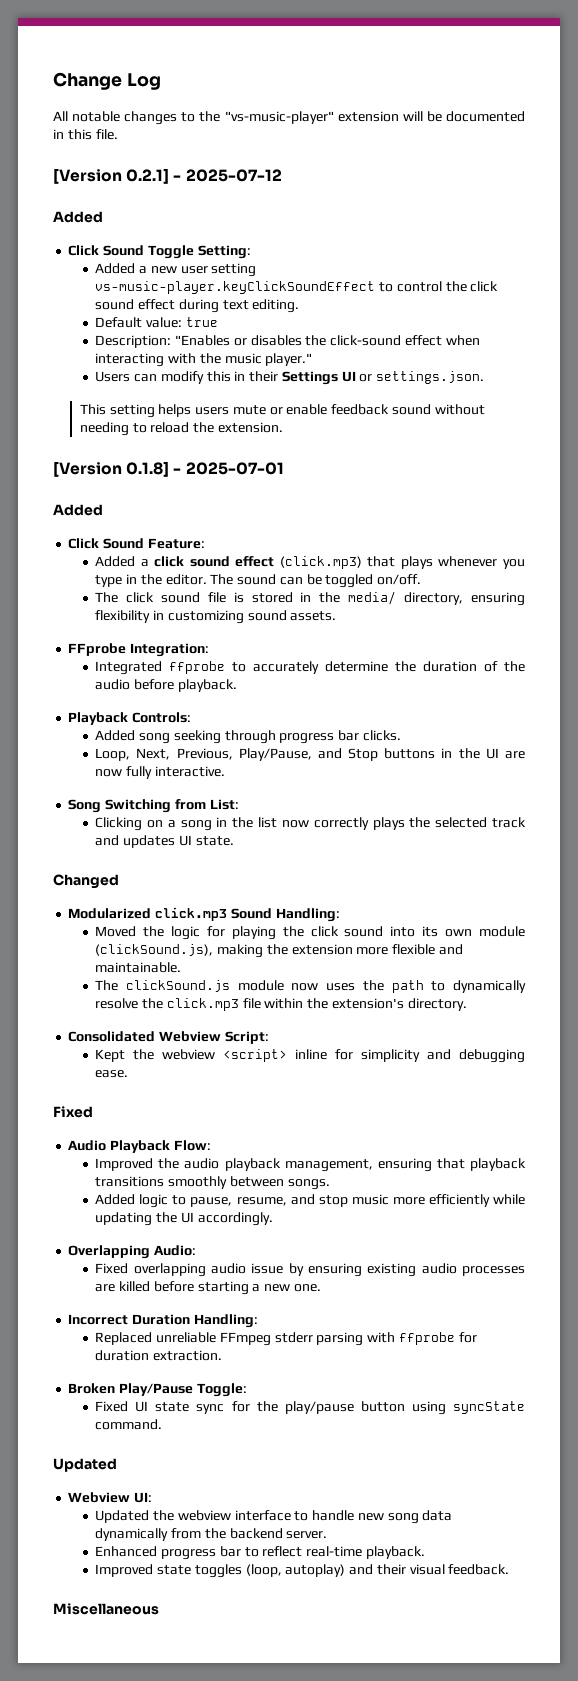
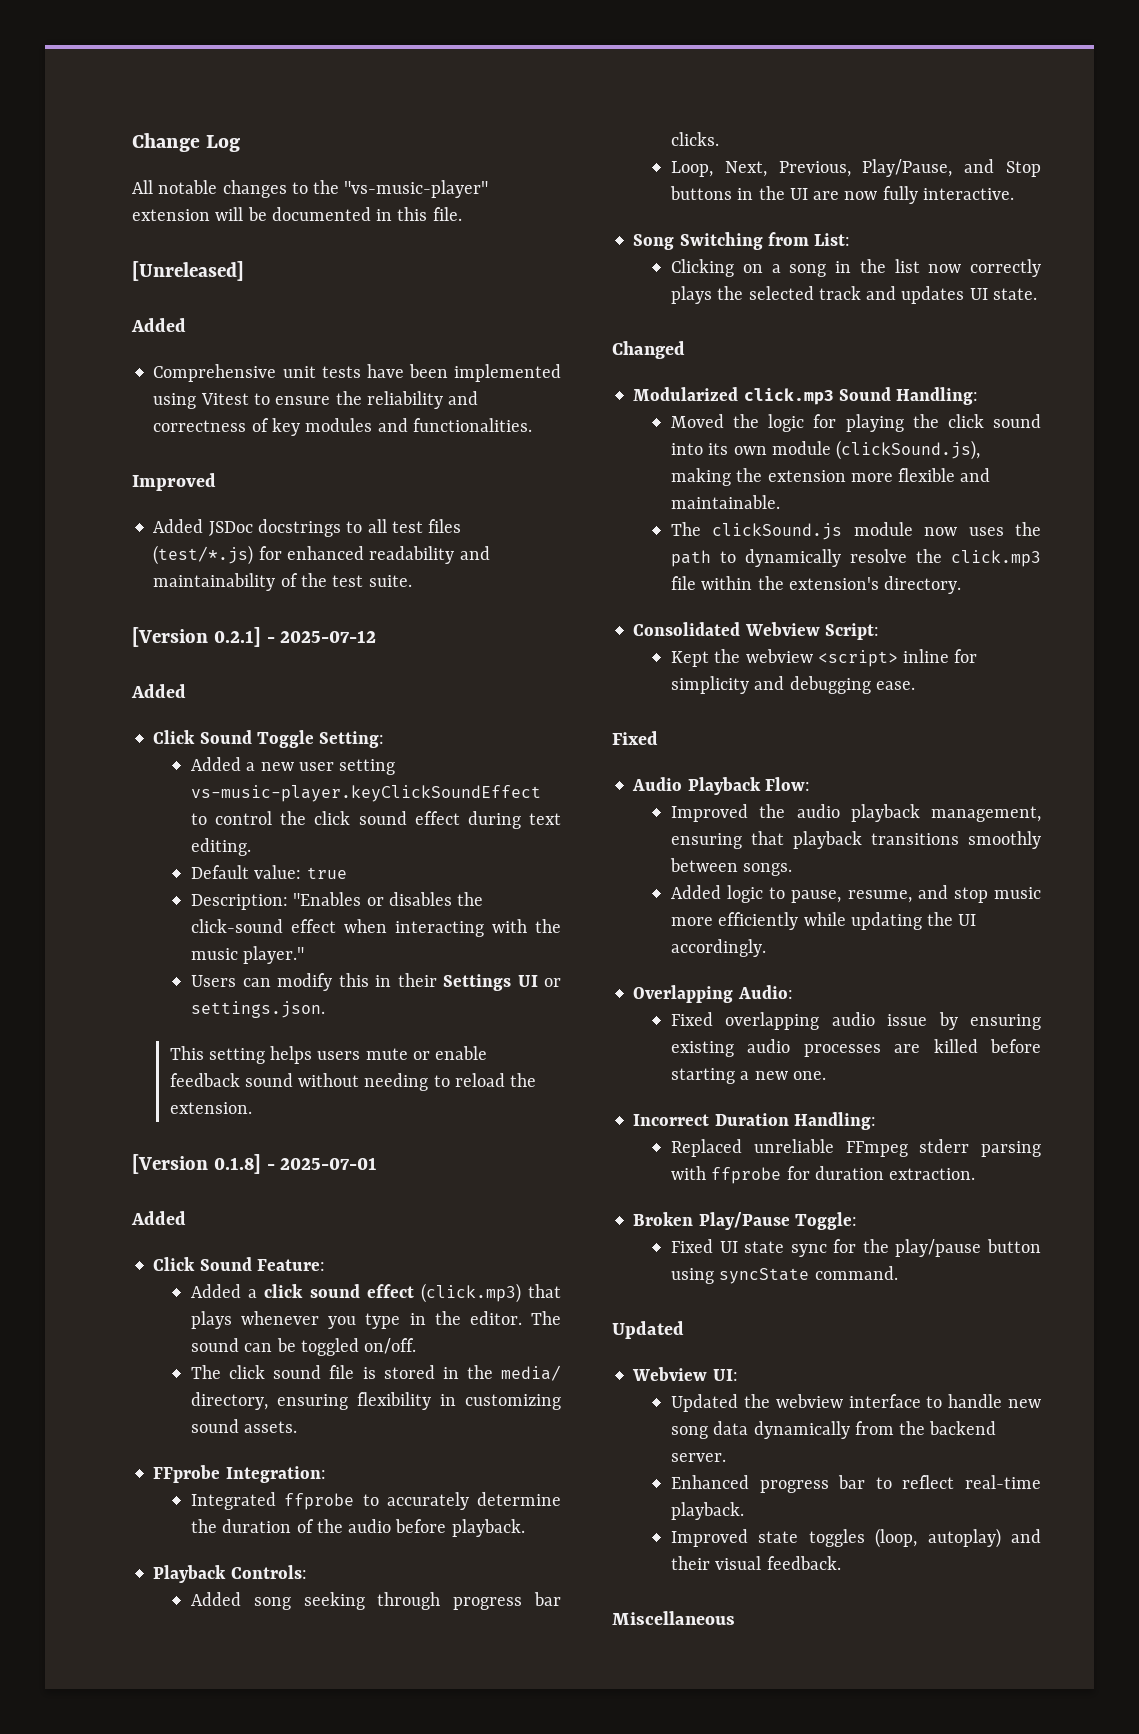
+ [Unreleased]
+ Added
+ Comprehensive unit tests have been implemented using Vitest to ensure the reliability and correctness of key modules and functionalities.
+ Improved
+ Added JSDoc docstrings to all test files (test/*.js) for enhanced readability and maintainability of the test suite.

